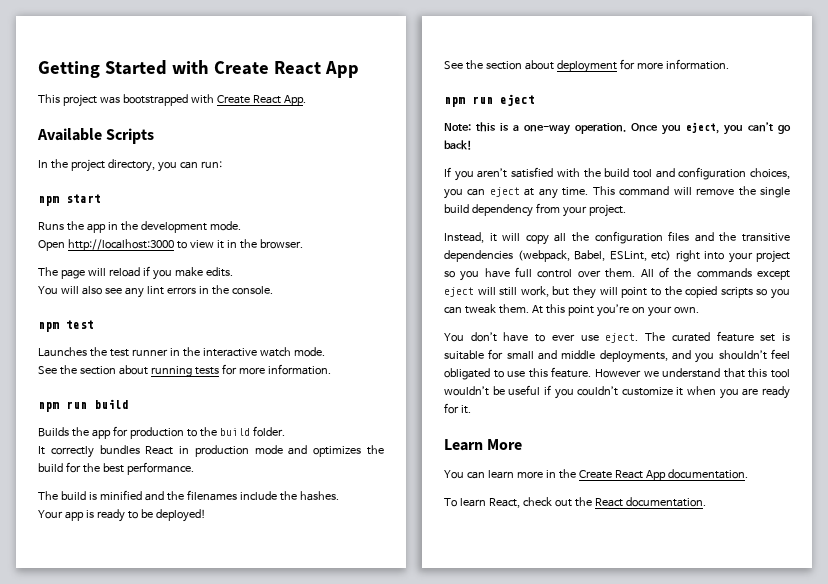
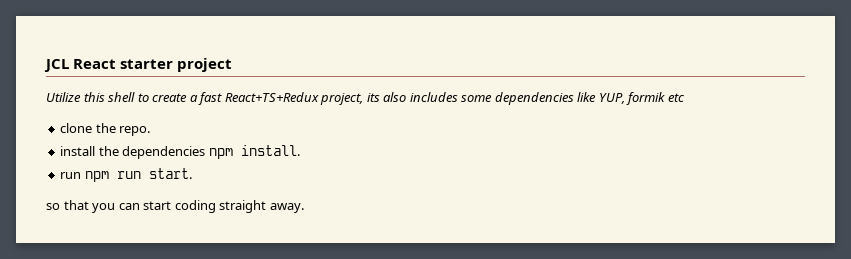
- Getting Started with Create React App
- This project was bootstrapped with Create React App.
- Available Scripts
- In the project directory, you can run:
- npm start
- Runs the app in the development mode.
- Open http://localhost:3000 to view it in the browser.
- The page will reload if you make edits.
- You will also see any lint errors in the console.
- npm test
- Launches the test runner in the interactive watch mode.
- See the section about running tests for more information.
- npm run build
- Builds the app for production to the build folder.
- It correctly bundles React in production mode and optimizes the build for the best performance.
- The build is minified and the filenames include the hashes.
- Your app is ready to be deployed!
- See the section about deployment for more information.
- npm run eject
- Note: this is a one-way operation. Once you eject, you can’t go back!
- If you aren’t satisfied with the build tool and configuration choices, you can eject at any time. This command will remove the single build dependency from your project.
- Instead, it will copy all the configuration files and the transitive dependencies (webpack, Babel, ESLint, etc) right into your project so you have full control over them. All of the commands except eject will still work, but they will point to the copied scripts so you can tweak them. At this point you’re on your own.
- You don’t have to ever use eject. The curated feature set is suitable for small and middle deployments, and you shouldn’t feel obligated to use this feature. However we understand that this tool wouldn’t be useful if you couldn’t customize it when you are ready for it.
- Learn More
- You can learn more in the Create React App documentation.
- To learn React, check out the React documentation.
+ JCL React starter project
+ Utilize this shell to create a fast React+TS+Redux project, its also includes some dependencies like YUP, formik etc
+ clone the repo.
+ install the dependencies npm install.
+ run npm run start.
+ so that you can start coding straight away.

